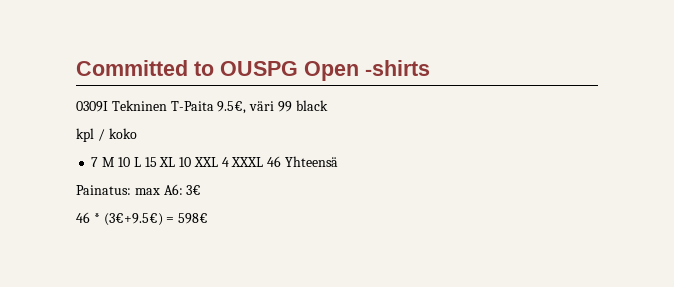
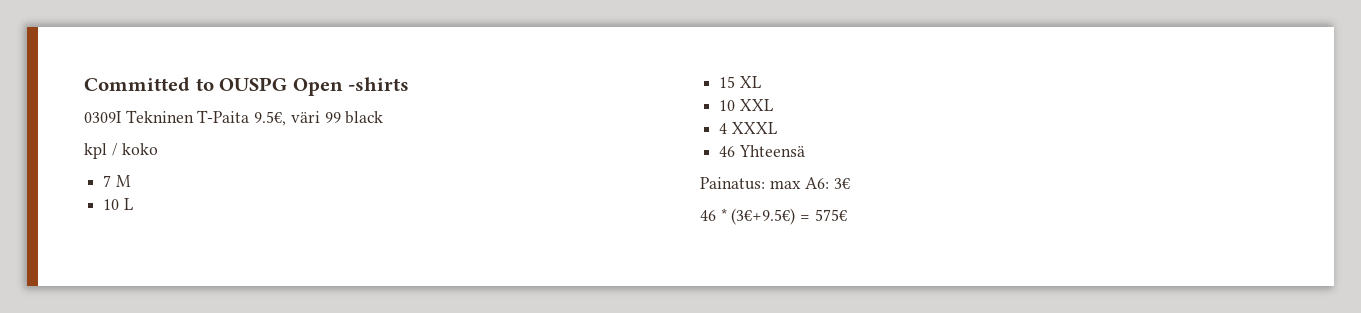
- 7 M 10 L 15 XL 10 XXL 4 XXXL 46 Yhteensä
+ 7 M
+ 10 L
+ 15 XL
+ 10 XXL
+ 4 XXXL
+ 46 Yhteensä
- 46 * (3€+9.5€) = 598€
+ 46 * (3€+9.5€) = 575€

